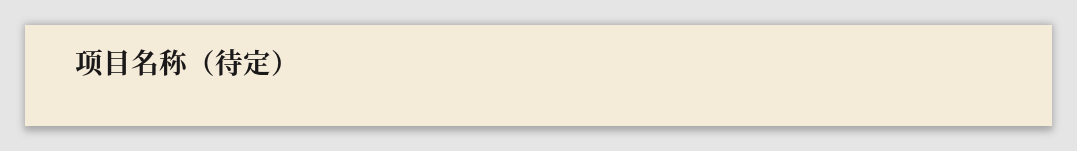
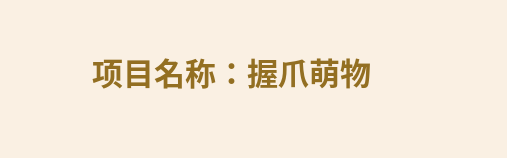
- 项目名称（待定）
+ 项目名称：握爪萌物

